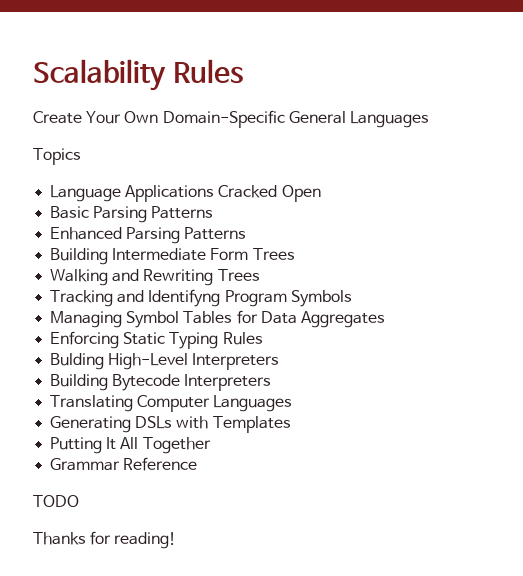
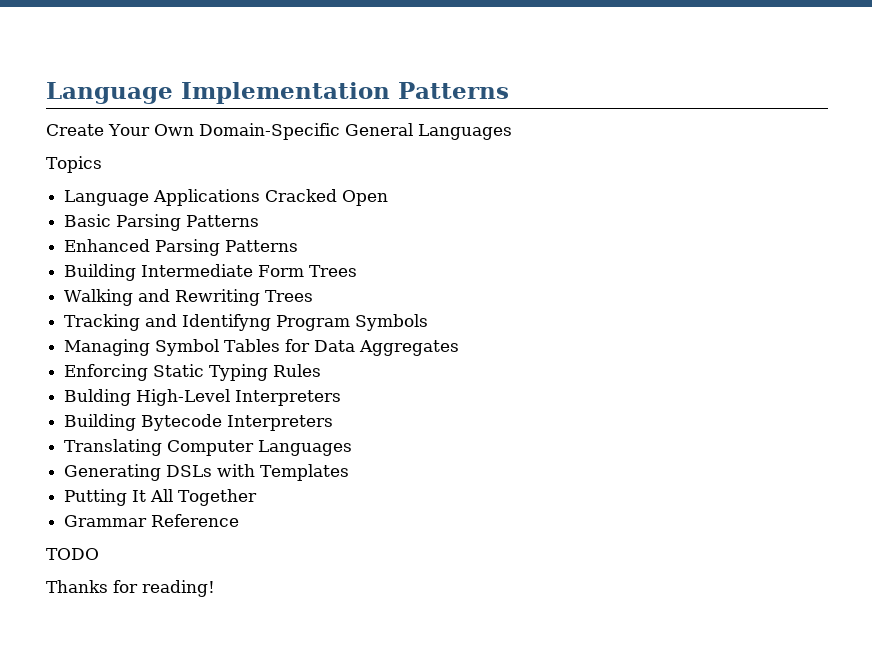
- Scalability Rules
+ Language Implementation Patterns

